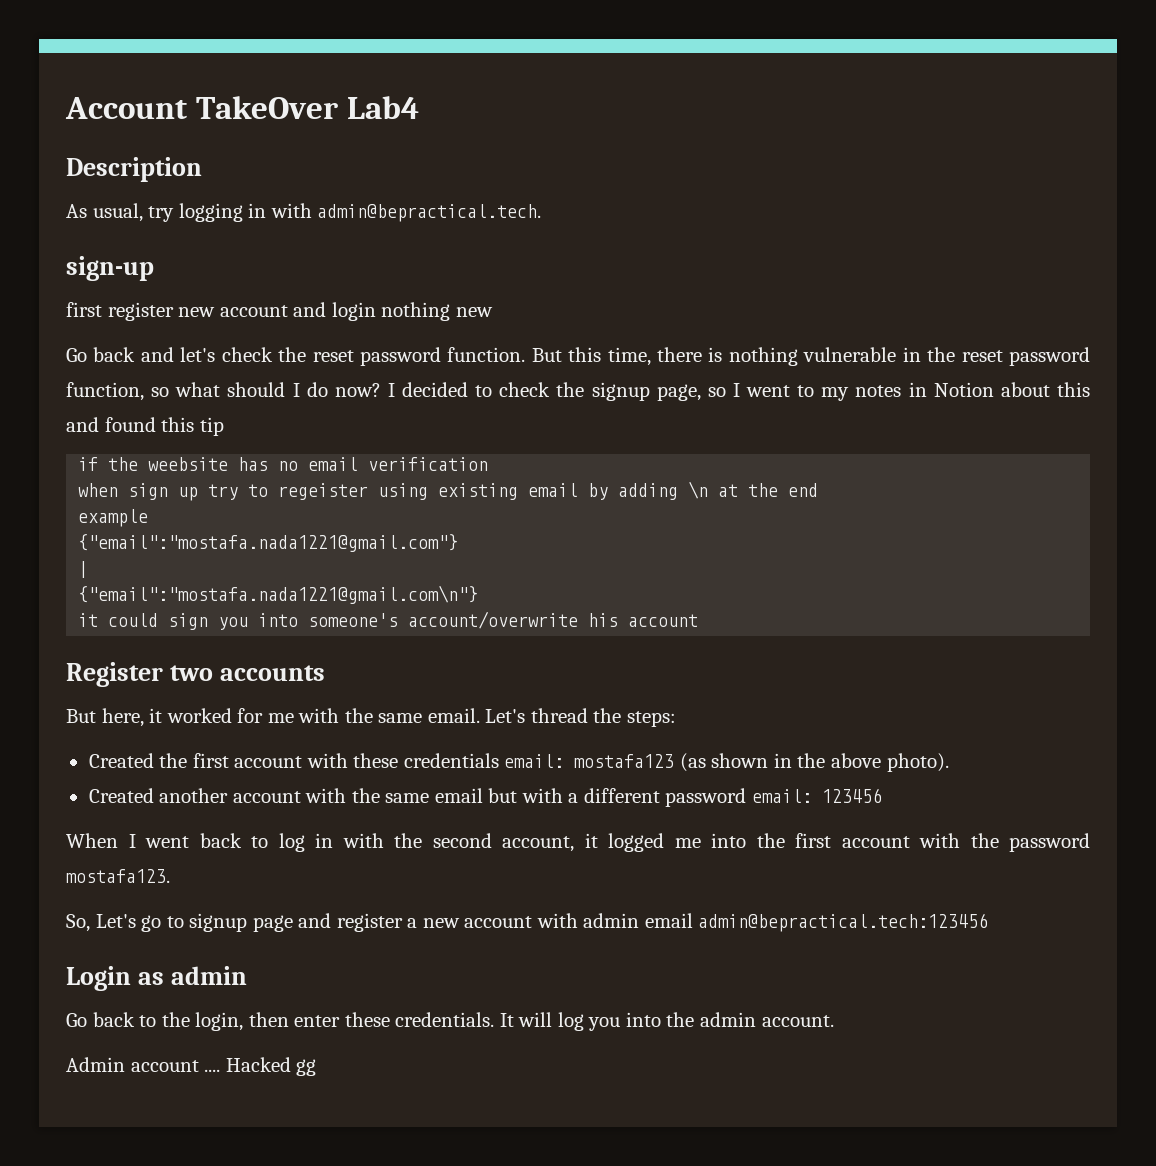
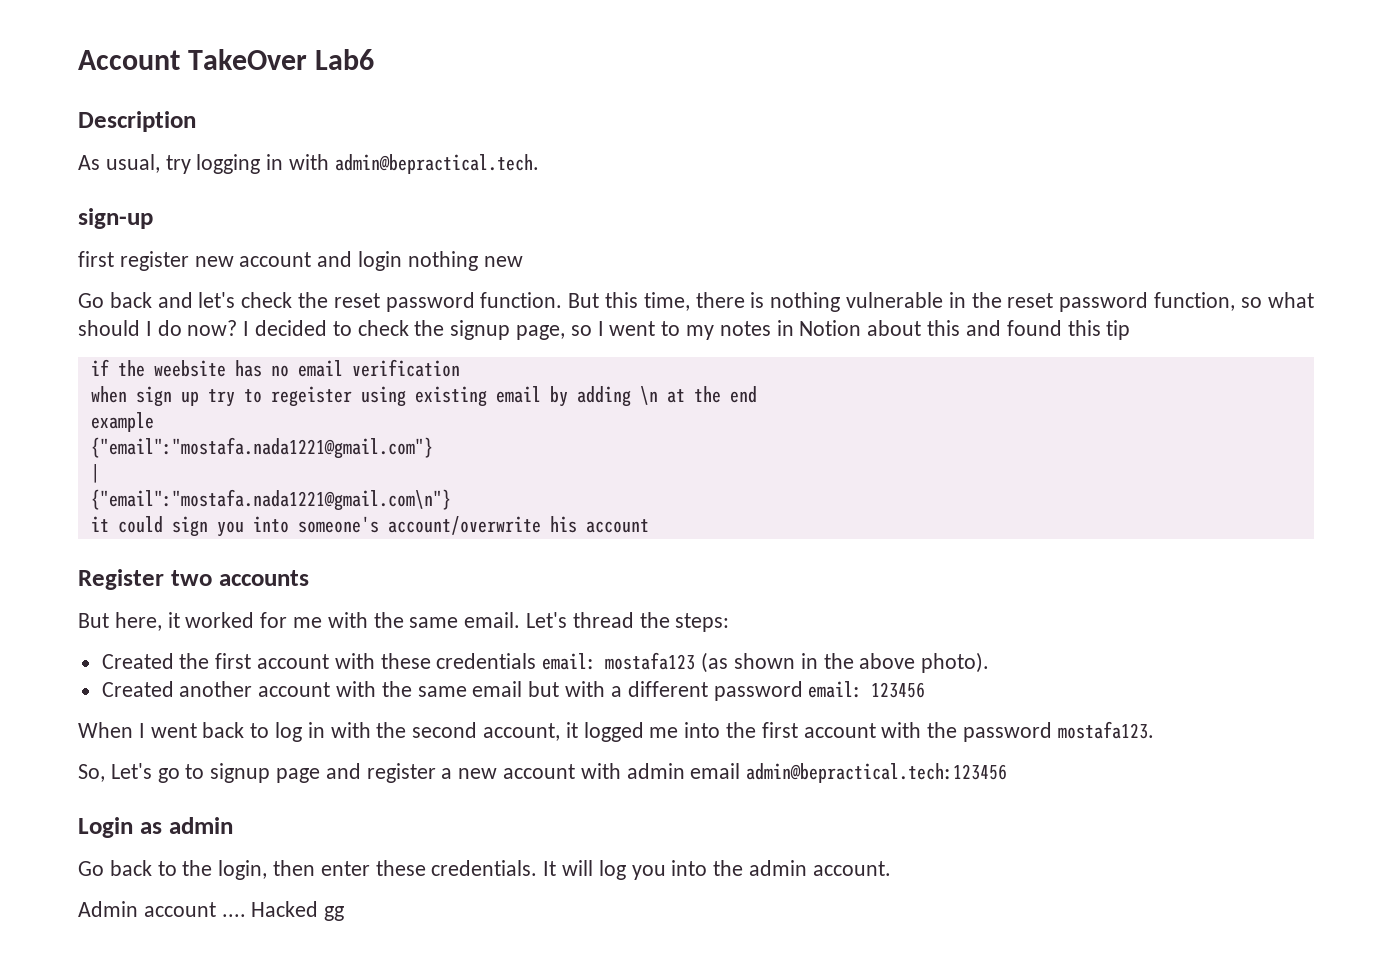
- Account TakeOver Lab4
+ Account TakeOver Lab6

